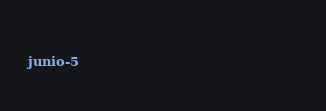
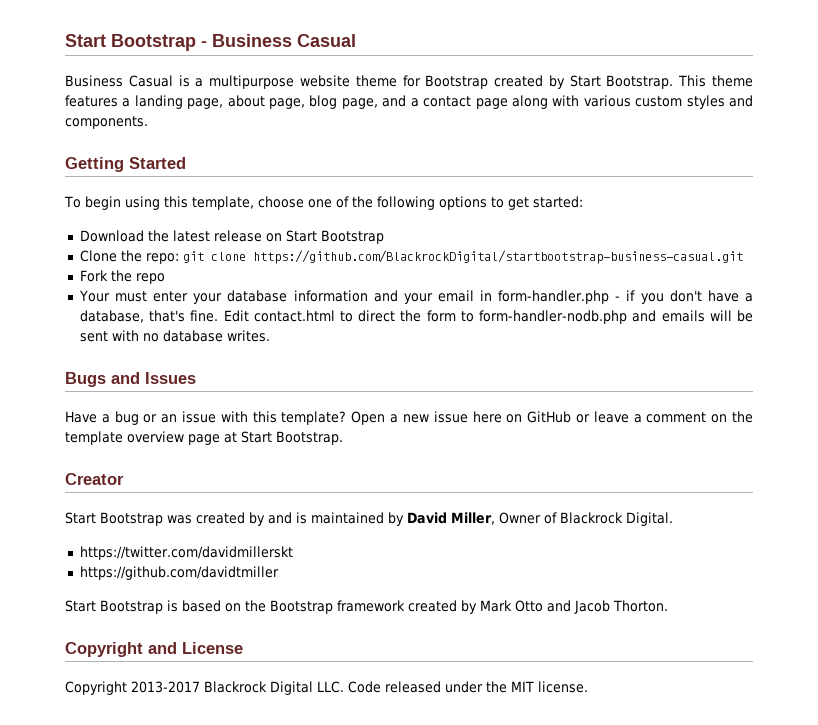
- junio-5
+ Start Bootstrap - Business Casual
+ Business Casual is a multipurpose website theme for Bootstrap created by Start Bootstrap. This theme features a landing page, about page, blog page, and a contact page along with various custom styles and components.
+ Getting Started
+ To begin using this template, choose one of the following options to get started:
+ Download the latest release on Start Bootstrap
+ Clone the repo: git clone https://github.com/BlackrockDigital/startbootstrap-business-casual.git
+ Fork the repo
+ Your must enter your database information and your email in form-handler.php - if you don't have a database, that's fine. Edit contact.html to direct the form to form-handler-nodb.php and emails will be sent with no database writes.
+ Bugs and Issues
+ Have a bug or an issue with this template? Open a new issue here on GitHub or leave a comment on the template overview page at Start Bootstrap.
+ Creator
+ Start Bootstrap was created by and is maintained by David Miller, Owner of Blackrock Digital.
+ https://twitter.com/davidmillerskt
+ https://github.com/davidtmiller
+ Start Bootstrap is based on the Bootstrap framework created by Mark Otto and Jacob Thorton.
+ Copyright and License
+ Copyright 2013-2017 Blackrock Digital LLC. Code released under the MIT license.

